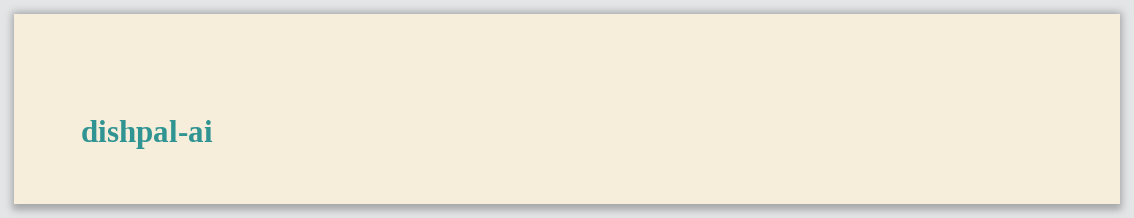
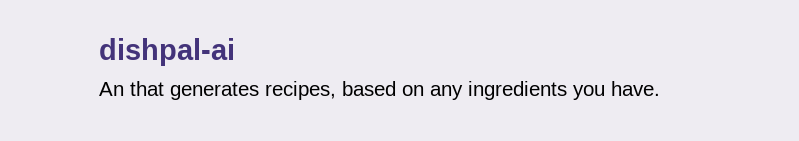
+ An that generates recipes, based on any ingredients you have.

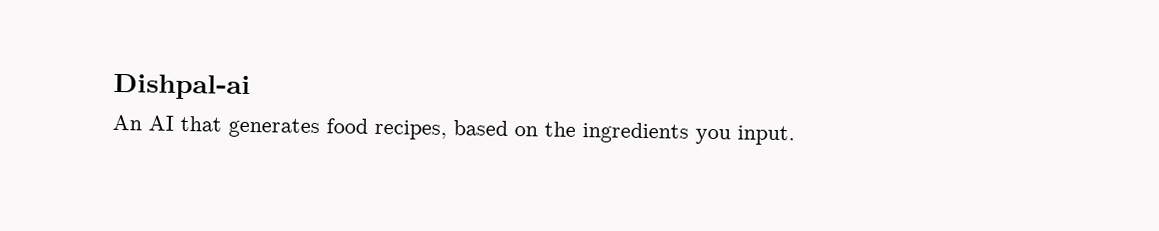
- dishpal-ai
+ Dishpal-ai
- An that generates recipes, based on any ingredients you have.
+ An AI that generates food recipes, based on the ingredients you input.

